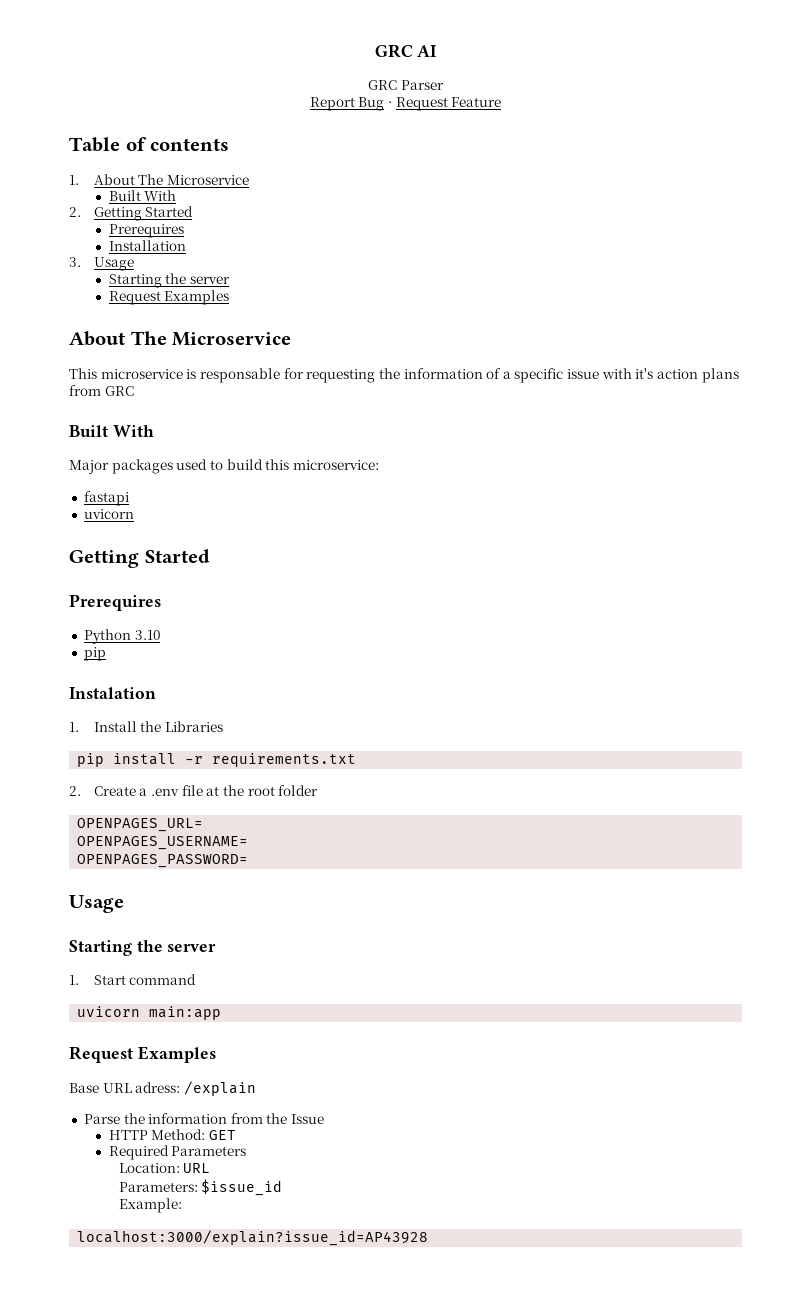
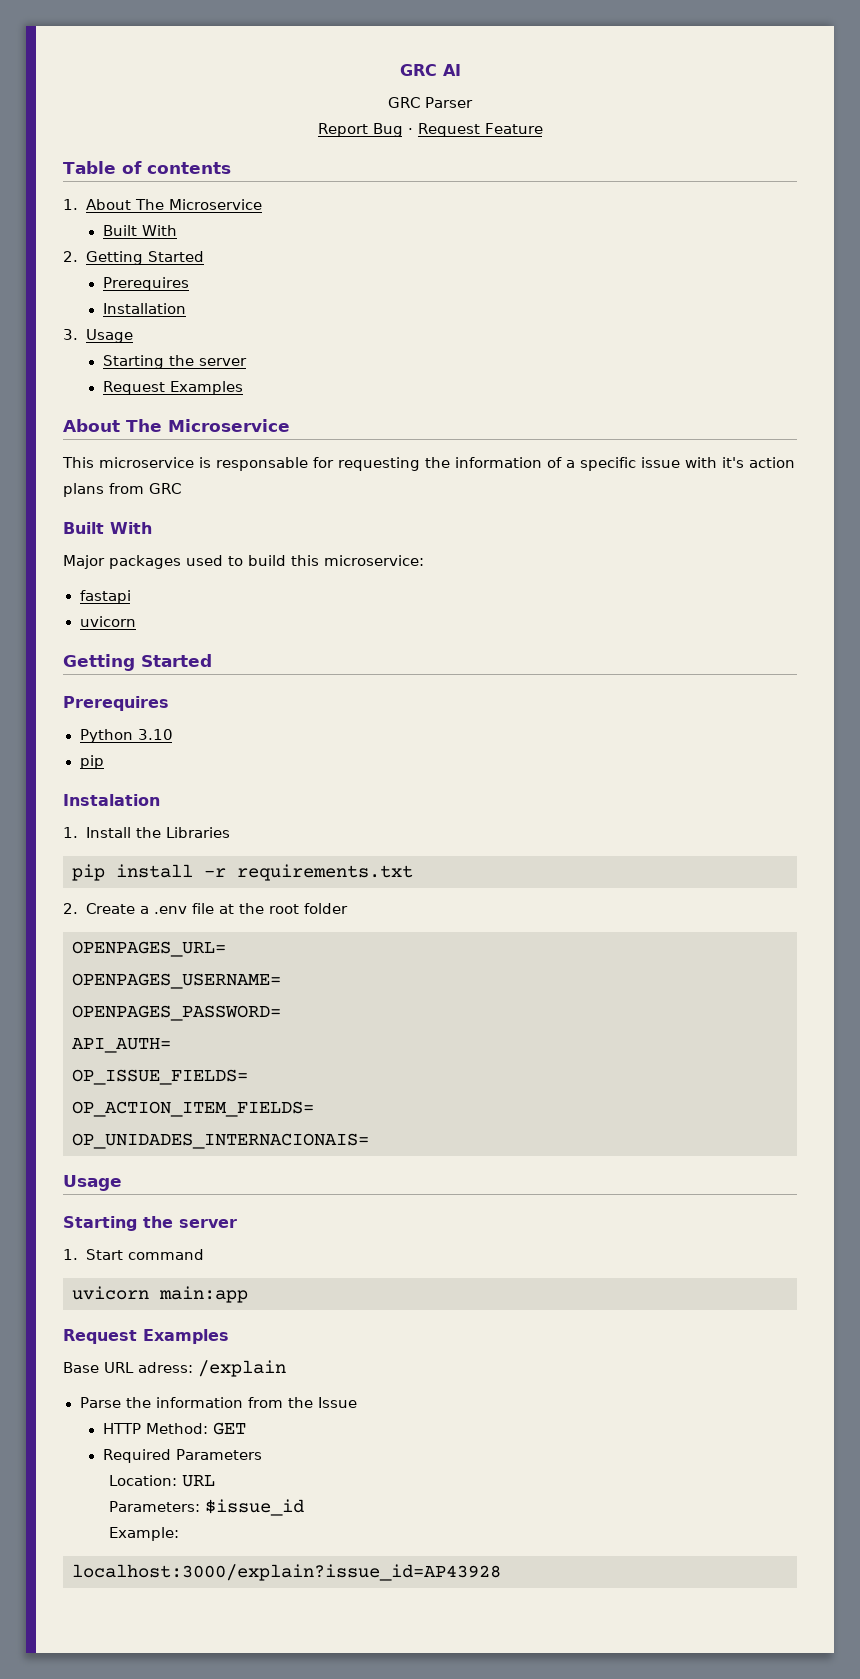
+ API_AUTH=
+ OP_ISSUE_FIELDS=
+ OP_ACTION_ITEM_FIELDS=
+ OP_UNIDADES_INTERNACIONAIS=

